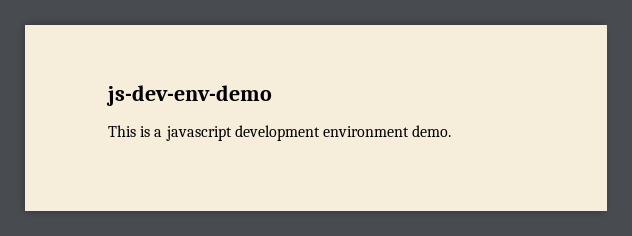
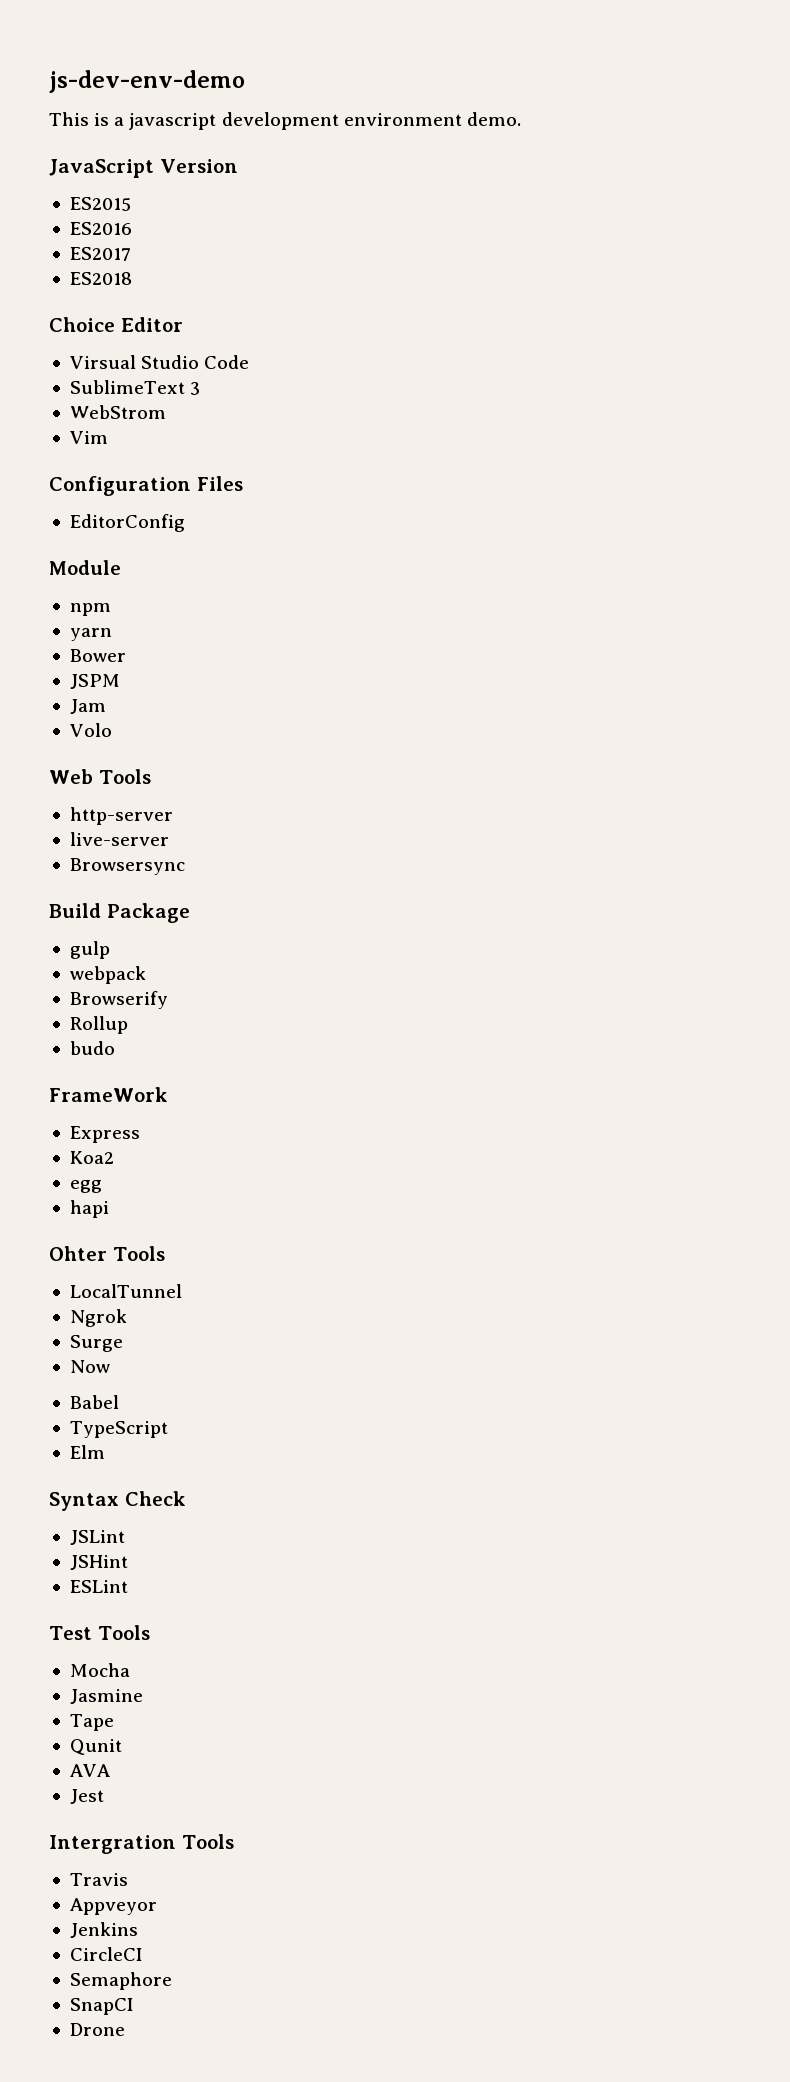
+ JavaScript Version
+ ES2015
+ ES2016
+ ES2017
+ ES2018
+ Choice Editor
+ Virsual Studio Code
+ SublimeText 3
+ WebStrom
+ Vim
+ Configuration Files
+ EditorConfig
+ Module
+ npm
+ yarn
+ Bower
+ JSPM
+ Jam
+ Volo
+ Web Tools
+ http-server
+ live-server
+ Browsersync
+ Build Package
+ gulp
+ webpack
+ Browserify
+ Rollup
+ budo
+ FrameWork
+ Express
+ Koa2
+ egg
+ hapi
+ Ohter Tools
+ LocalTunnel
+ Ngrok
+ Surge
+ Now
+ Babel
+ TypeScript
+ Elm
+ Syntax Check
+ JSLint
+ JSHint
+ ESLint
+ Test Tools
+ Mocha
+ Jasmine
+ Tape
+ Qunit
+ AVA
+ Jest
+ Intergration Tools
+ Travis
+ Appveyor
+ Jenkins
+ CircleCI
+ Semaphore
+ SnapCI
+ Drone

